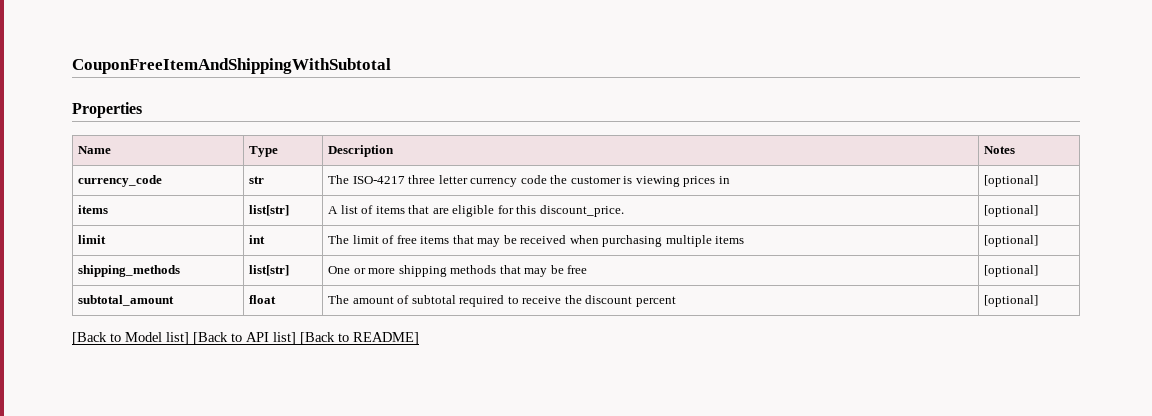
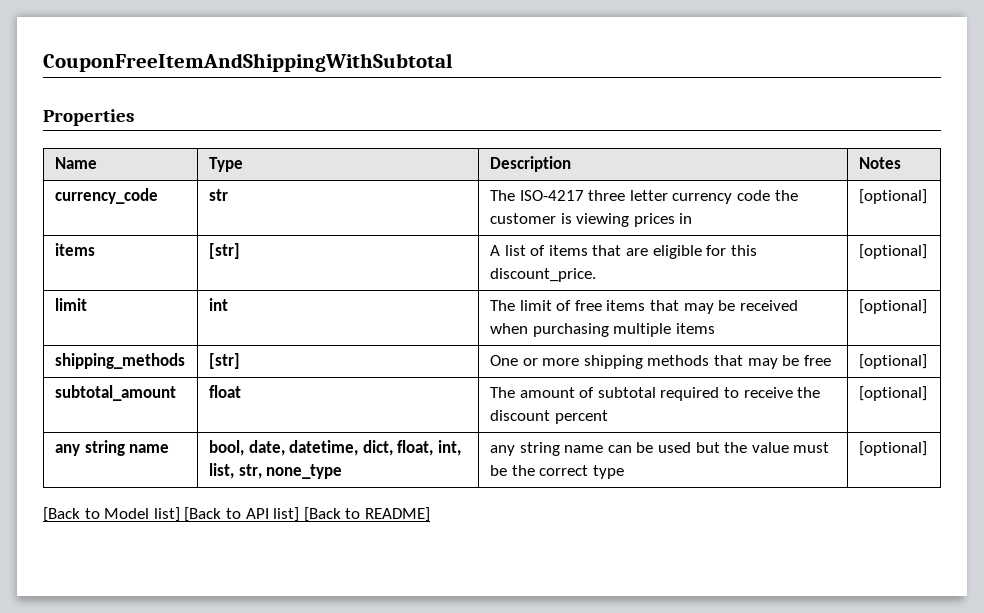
- items | list[str] | A list of items that are eligible for this discount_price. | [optional]
+ items | [str] | A list of items that are eligible for this discount_price. | [optional]
- shipping_methods | list[str] | One or more shipping methods that may be free | [optional]
+ shipping_methods | [str] | One or more shipping methods that may be free | [optional]
+ any string name | bool, date, datetime, dict, float, int, list, str, none_type | any string name can be used but the value must be the correct type | [optional]

